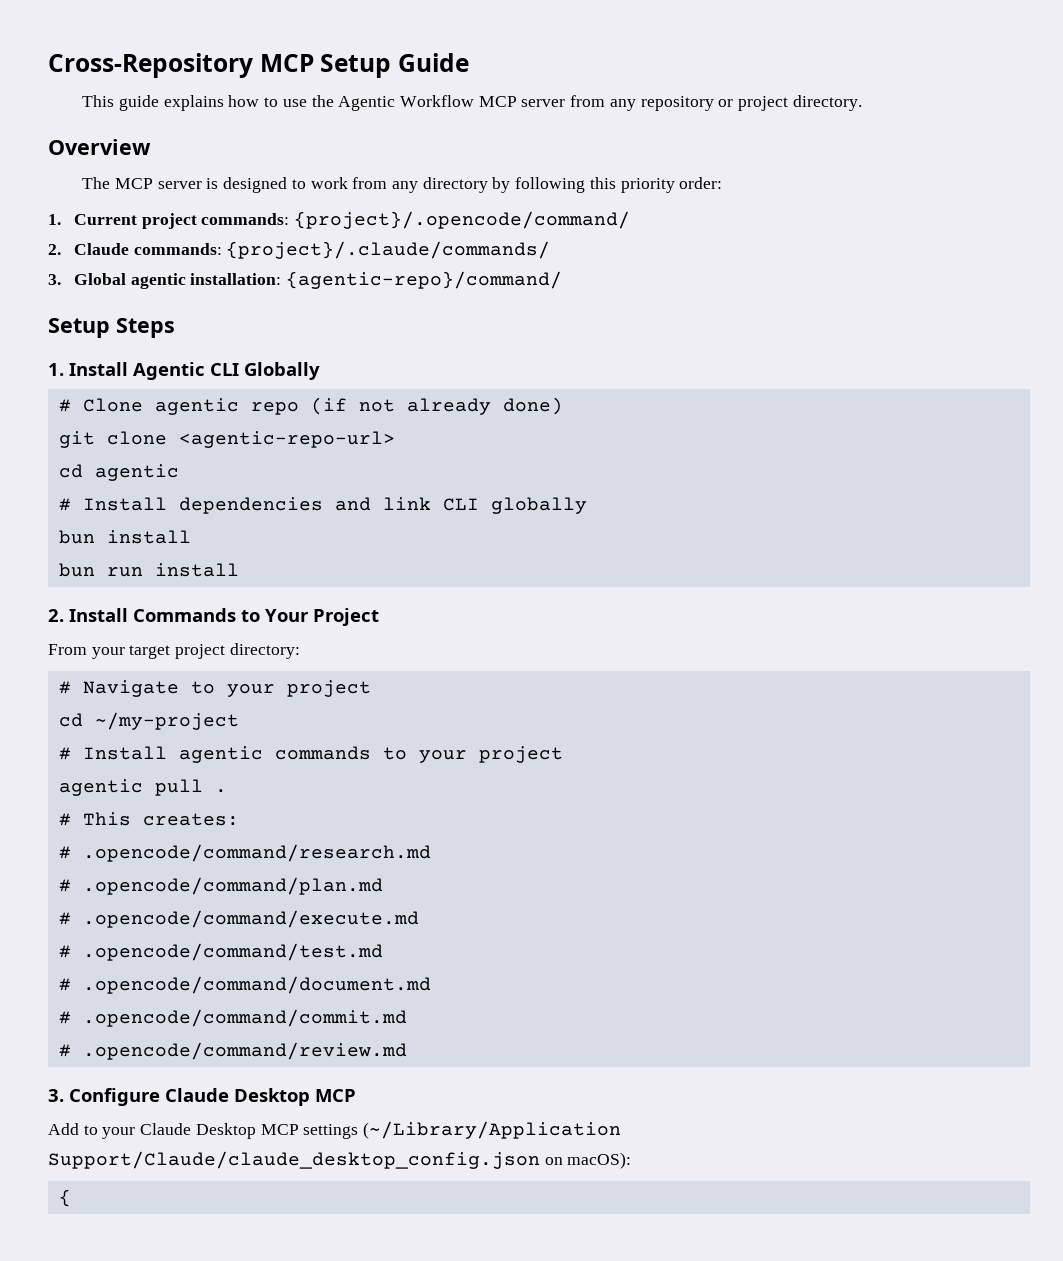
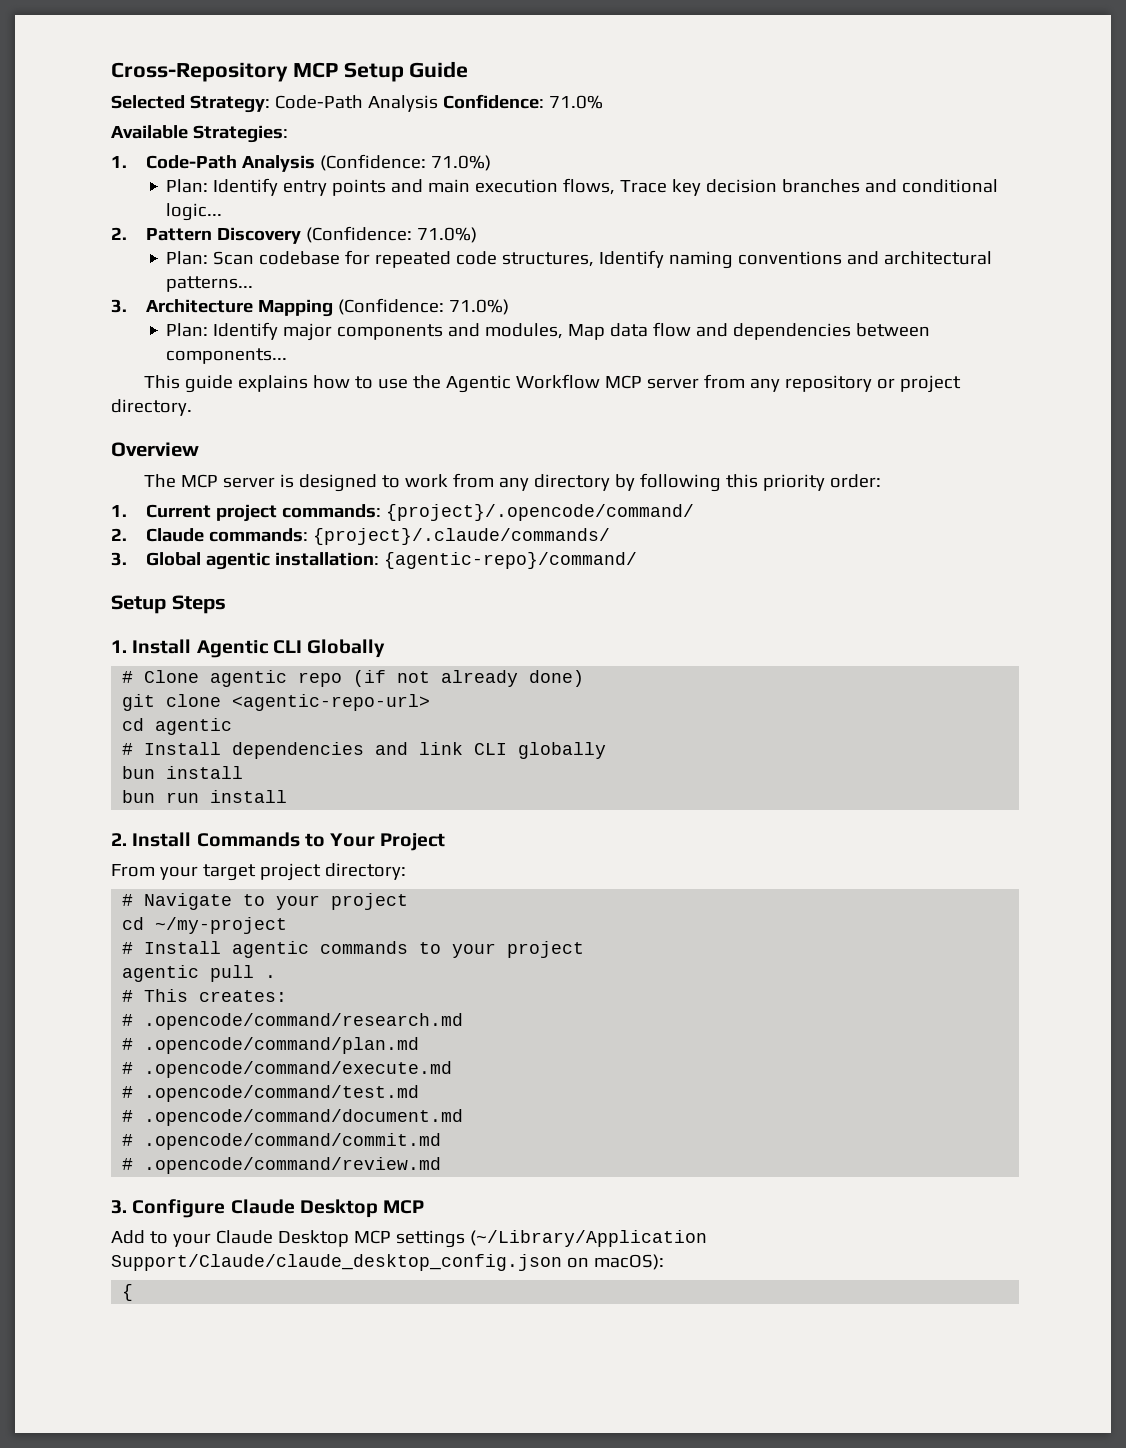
+ Selected Strategy: Code-Path Analysis Confidence: 71.0%
+ Available Strategies:
+ 1. Code-Path Analysis (Confidence: 71.0%)
+ Plan: Identify entry points and main execution flows, Trace key decision branches and conditional logic...
+ 2. Pattern Discovery (Confidence: 71.0%)
+ Plan: Scan codebase for repeated code structures, Identify naming conventions and architectural patterns...
+ 3. Architecture Mapping (Confidence: 71.0%)
+ Plan: Identify major components and modules, Map data flow and dependencies between components...

